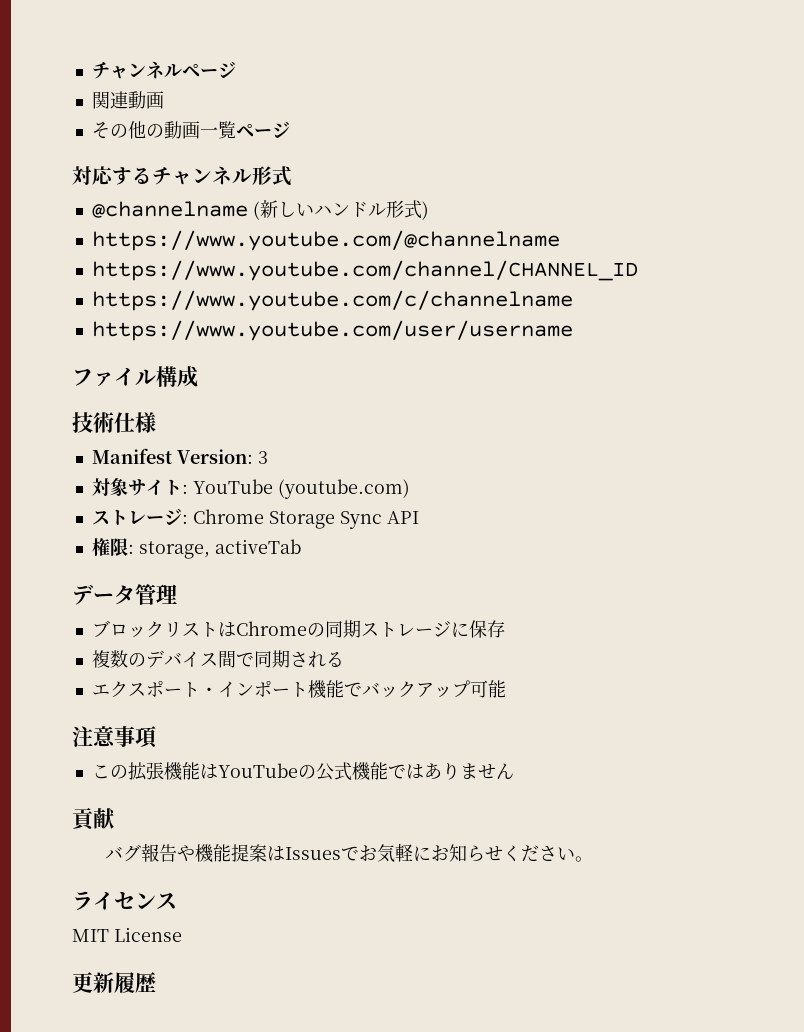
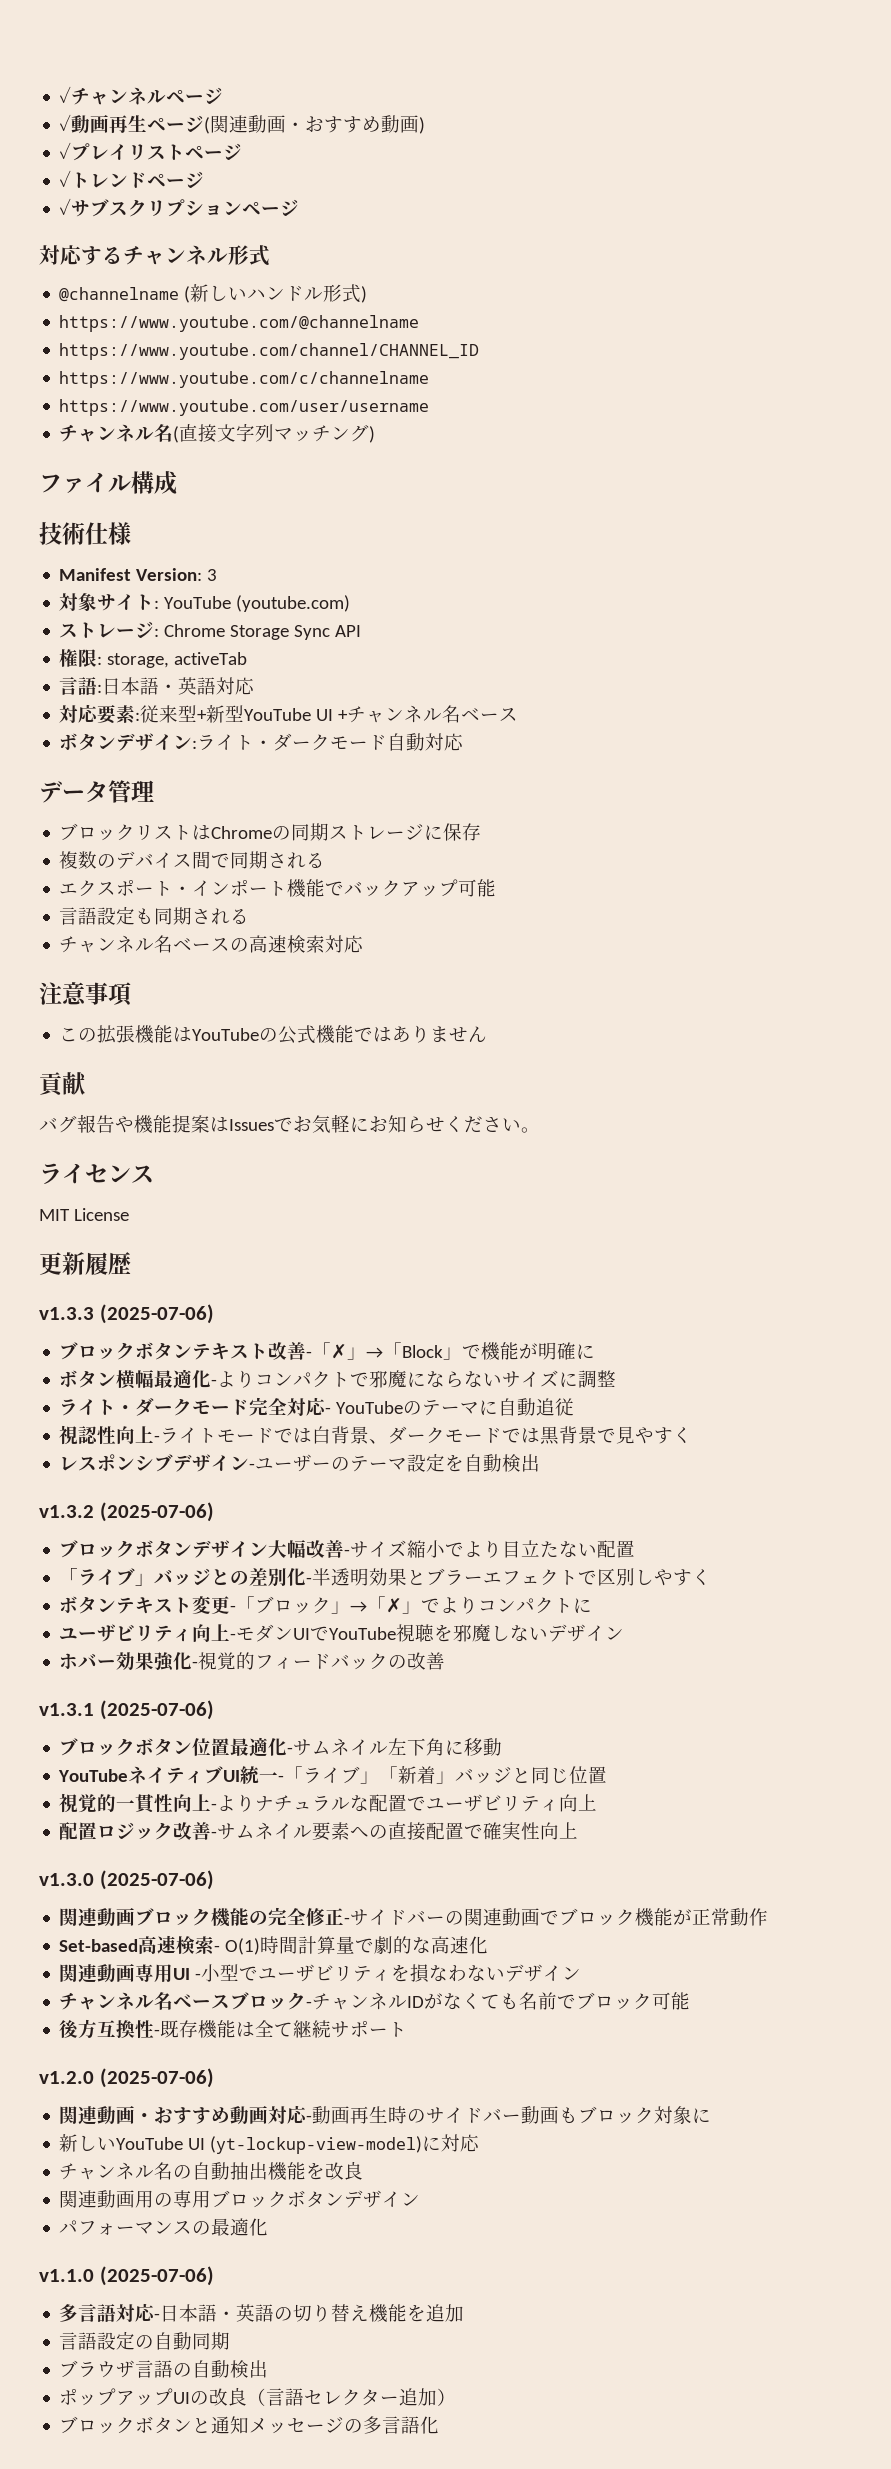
- チャンネルページ
+ ✓チャンネルページ
- 関連動画
- その他の動画一覧ページ
+ ✓動画再生ページ(関連動画・おすすめ動画)
+ ✓プレイリストページ
+ ✓トレンドページ
+ ✓サブスクリプションページ
+ チャンネル名(直接文字列マッチング)
+ 言語:日本語・英語対応
+ 対応要素:従来型+新型YouTube UI +チャンネル名ベース
+ ボタンデザイン:ライト・ダークモード自動対応
+ 言語設定も同期される
+ チャンネル名ベースの高速検索対応
+ v1.3.3 (2025-07-06)
+ ブロックボタンテキスト改善-「✗」→「Block」で機能が明確に
+ ボタン横幅最適化-よりコンパクトで邪魔にならないサイズに調整
+ ライト・ダークモード完全対応- YouTubeのテーマに自動追従
+ 視認性向上-ライトモードでは白背景、ダークモードでは黒背景で見やすく
+ レスポンシブデザイン-ユーザーのテーマ設定を自動検出
+ v1.3.2 (2025-07-06)
+ ブロックボタンデザイン大幅改善-サイズ縮小でより目立たない配置
+ 「ライブ」バッジとの差別化-半透明効果とブラーエフェクトで区別しやすく
+ ボタンテキスト変更-「ブロック」→「✗」でよりコンパクトに
+ ユーザビリティ向上-モダンUIでYouTube視聴を邪魔しないデザイン
+ ホバー効果強化-視覚的フィードバックの改善
+ v1.3.1 (2025-07-06)
+ ブロックボタン位置最適化-サムネイル左下角に移動
+ YouTubeネイティブUI統一-「ライブ」「新着」バッジと同じ位置
+ 視覚的一貫性向上-よりナチュラルな配置でユーザビリティ向上
+ 配置ロジック改善-サムネイル要素への直接配置で確実性向上
+ v1.3.0 (2025-07-06)
+ 関連動画ブロック機能の完全修正-サイドバーの関連動画でブロック機能が正常動作
+ Set-based高速検索- O(1)時間計算量で劇的な高速化
+ 関連動画専用UI -小型でユーザビリティを損なわないデザイン
+ チャンネル名ベースブロック-チャンネルIDがなくても名前でブロック可能
+ 後方互換性-既存機能は全て継続サポート
+ v1.2.0 (2025-07-06)
+ 関連動画・おすすめ動画対応-動画再生時のサイドバー動画もブロック対象に
+ 新しいYouTube UI (yt-lockup-view-model)に対応
+ チャンネル名の自動抽出機能を改良
+ 関連動画用の専用ブロックボタンデザイン
+ パフォーマンスの最適化
+ v1.1.0 (2025-07-06)
+ 多言語対応-日本語・英語の切り替え機能を追加
+ 言語設定の自動同期
+ ブラウザ言語の自動検出
+ ポップアップUIの改良（言語セレクター追加）
+ ブロックボタンと通知メッセージの多言語化

